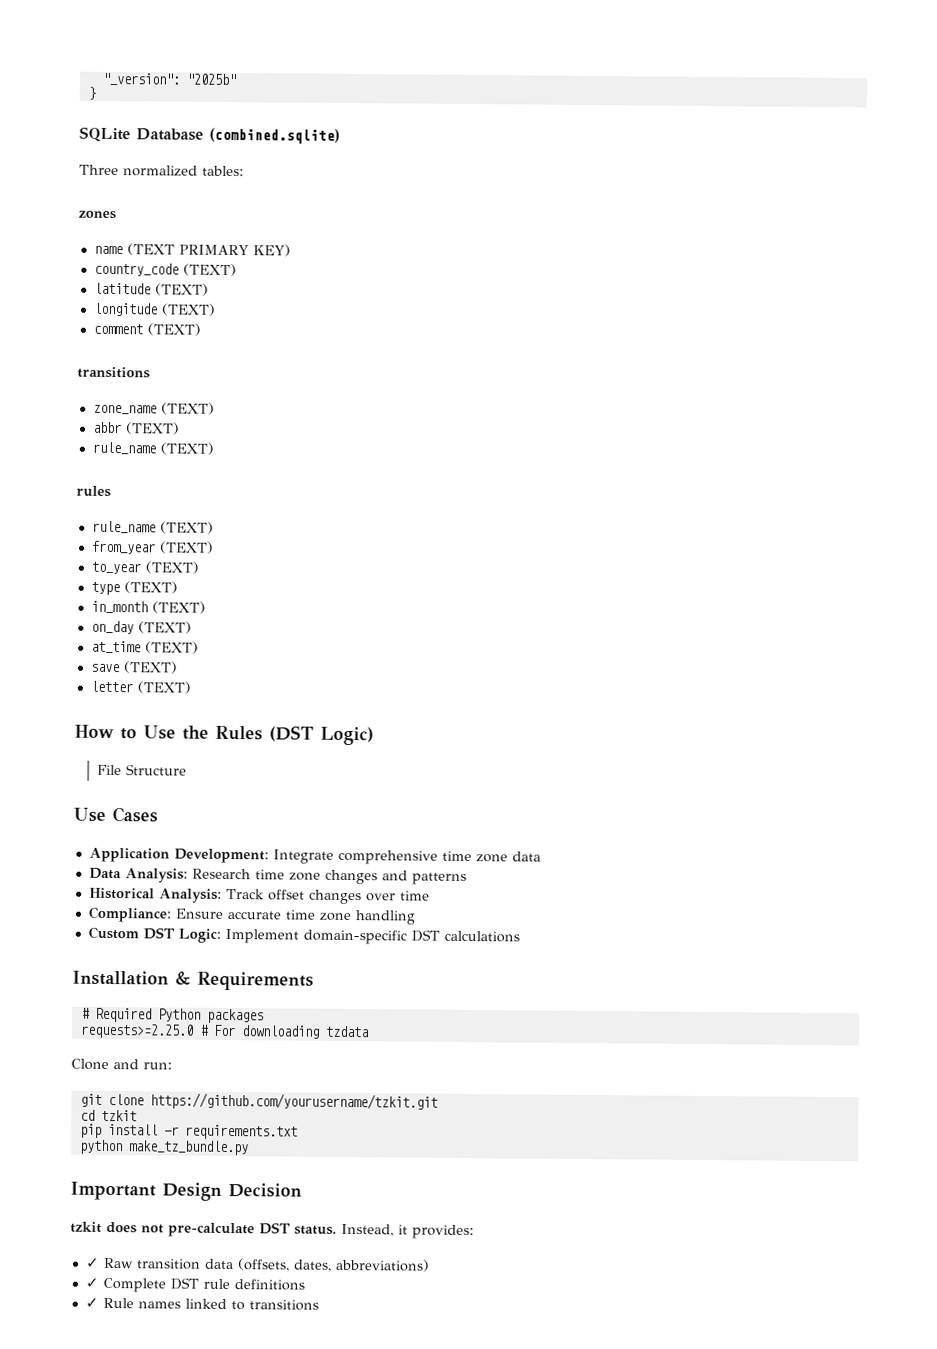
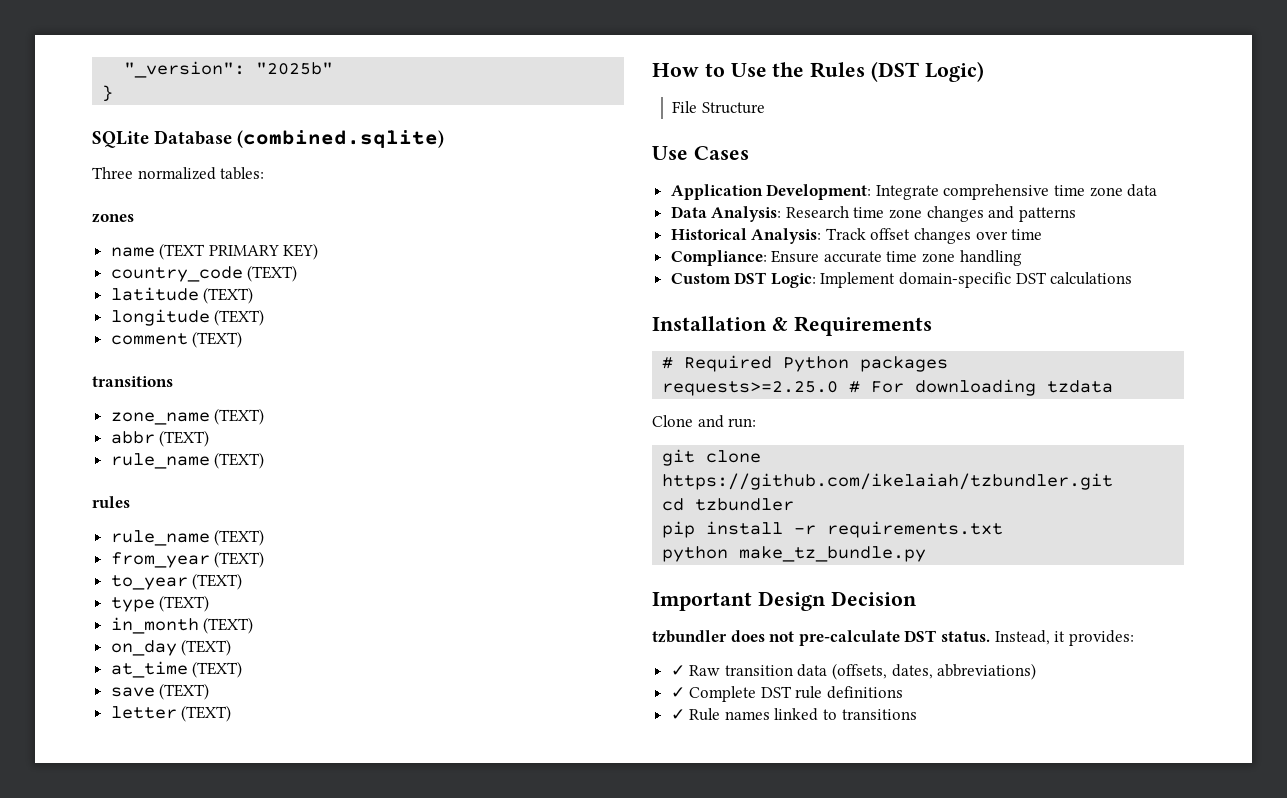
- git clone https://github.com/yourusername/tzkit.git
+ git clone https://github.com/ikelaiah/tzbundler.git
- cd tzkit
+ cd tzbundler
- tzkit does not pre-calculate DST status.
+ tzbundler does not pre-calculate DST status.

